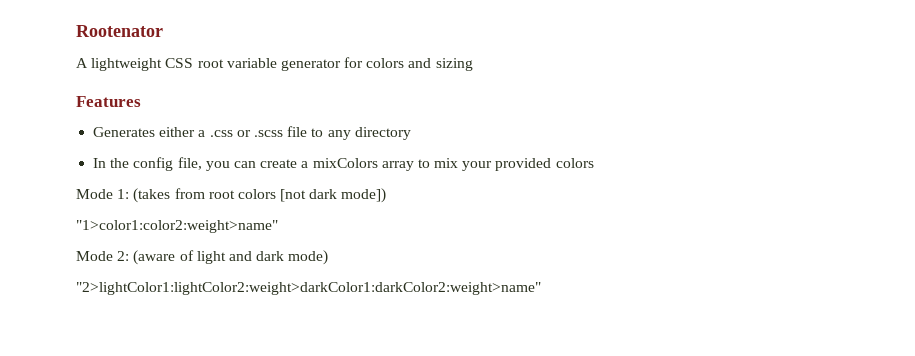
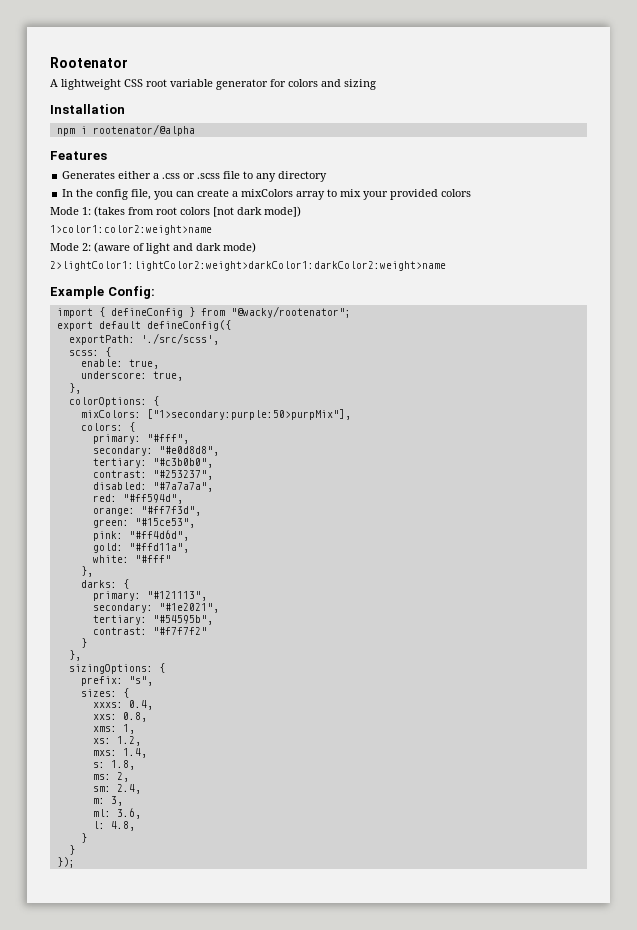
+ Installation
+ npm i rootenator/@alpha
- "1>color1:color2:weight>name"
+ 1>color1:color2:weight>name
- "2>lightColor1:lightColor2:weight>darkColor1:darkColor2:weight>name"
+ 2>lightColor1:lightColor2:weight>darkColor1:darkColor2:weight>name
+ Example Config:
+ import { defineConfig } from "@wacky/rootenator";
+ export default defineConfig({
+ exportPath: './src/scss',
+ scss: {
+ enable: true,
+ underscore: true,
+ },
+ colorOptions: {
+ mixColors: ["1>secondary:purple:50>purpMix"],
+ colors: {
+ primary: "#fff",
+ secondary: "#e0d8d8",
+ tertiary: "#c3b0b0",
+ contrast: "#253237",
+ disabled: "#7a7a7a",
+ red: "#ff594d",
+ orange: "#ff7f3d",
+ green: "#15ce53",
+ pink: "#ff4d6d",
+ gold: "#ffd11a",
+ white: "#fff"
+ },
+ darks: {
+ primary: "#121113",
+ secondary: "#1e2021",
+ tertiary: "#54595b",
+ contrast: "#f7f7f2"
+ }
+ },
+ sizingOptions: {
+ prefix: "s",
+ sizes: {
+ xxxs: 0.4,
+ xxs: 0.8,
+ xms: 1,
+ xs: 1.2,
+ mxs: 1.4,
+ s: 1.8,
+ ms: 2,
+ sm: 2.4,
+ m: 3,
+ ml: 3.6,
+ l: 4.8,
+ }
+ }
+ });

